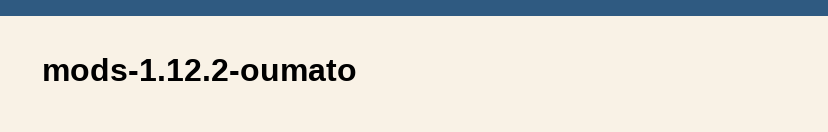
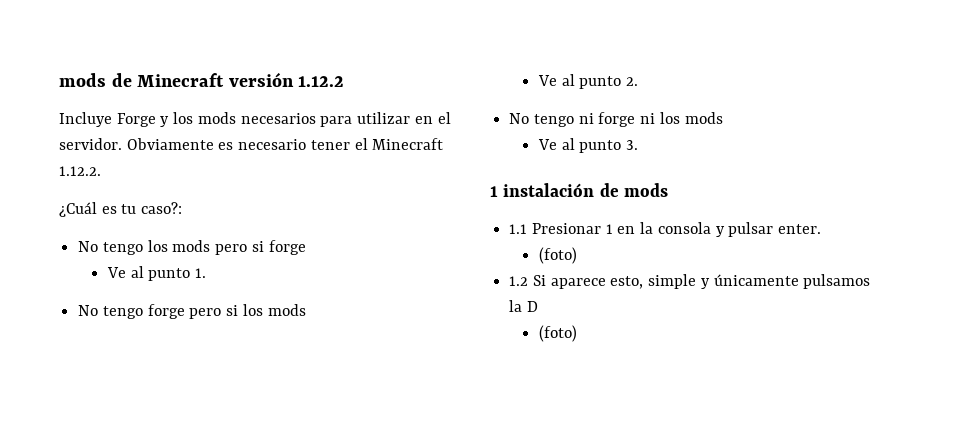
- mods-1.12.2-oumato
+ mods de Minecraft versión 1.12.2
+ Incluye Forge y los mods necesarios para utilizar en el servidor. Obviamente es necesario tener el Minecraft 1.12.2.
+ ¿Cuál es tu caso?:
+ No tengo los mods pero si forge
+ Ve al punto 1.
+ No tengo forge pero si los mods
+ Ve al punto 2.
+ No tengo ni forge ni los mods
+ Ve al punto 3.
+ 1 instalación de mods
+ 1.1 Presionar 1 en la consola y pulsar enter.
+ (foto)
+ 1.2 Si aparece esto, simple y únicamente pulsamos la D
+ (foto)

